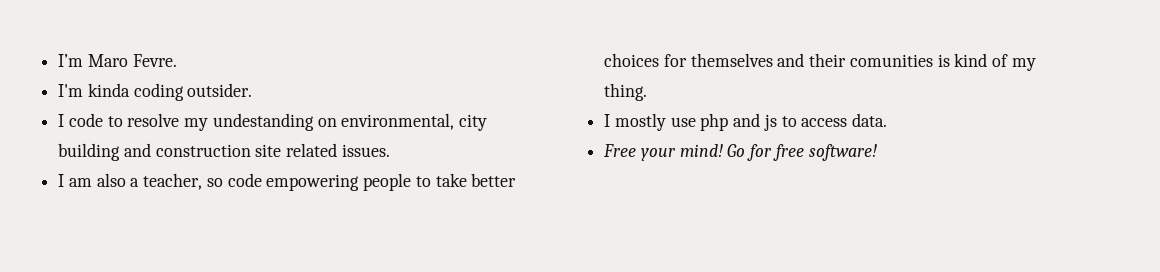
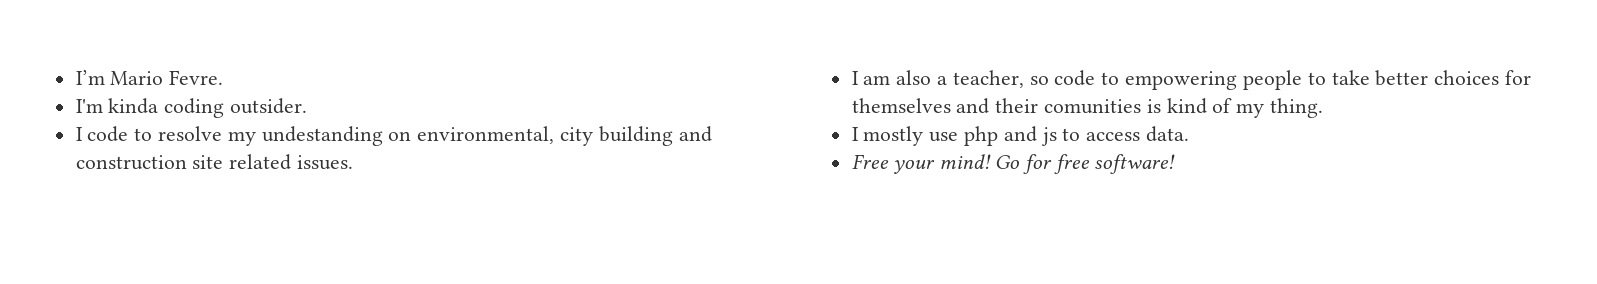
- I’m Maro Fevre.
+ I’m Mario Fevre.
- I am also a teacher, so code empowering people to take better choices for themselves and their comunities is kind of my thing.
+ I am also a teacher, so code to empowering people to take better choices for themselves and their comunities is kind of my thing.

